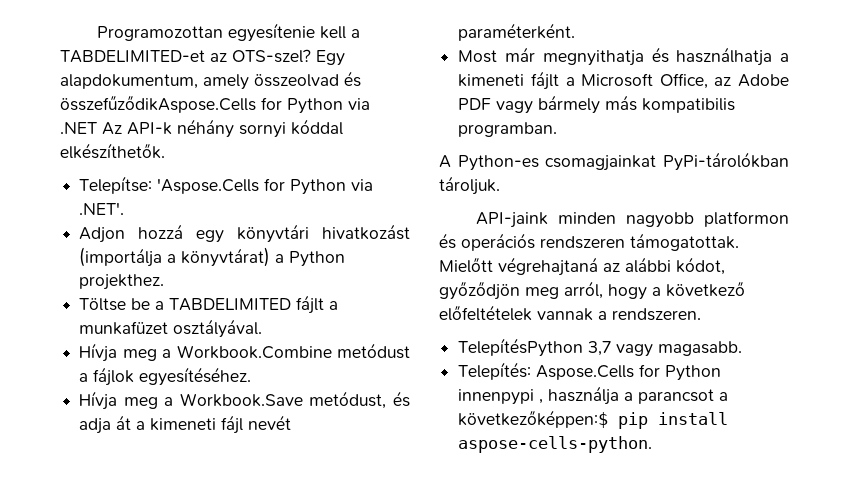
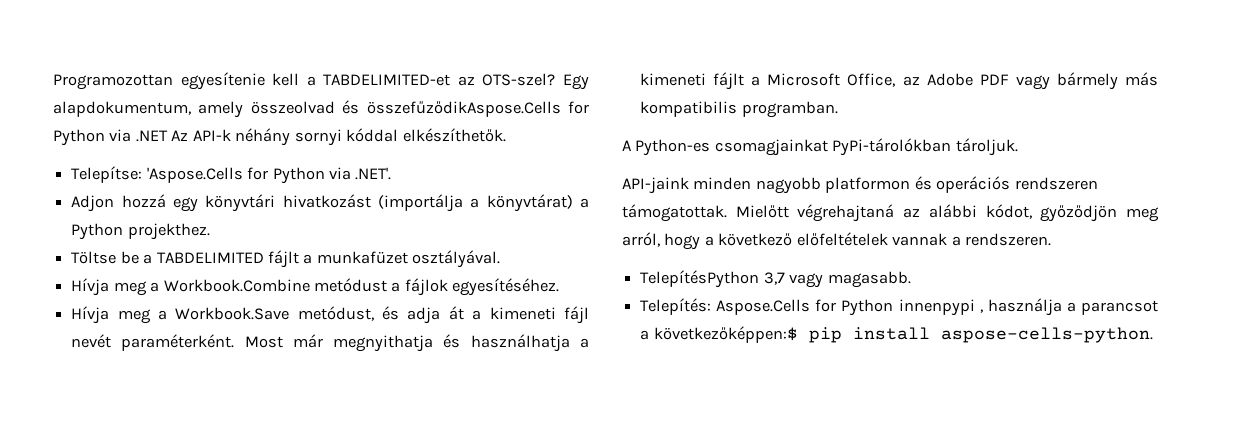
- Hívja meg a Workbook.Save metódust, és adja át a kimeneti fájl nevét paraméterként.
- Most már megnyithatja és használhatja a kimeneti fájlt a Microsoft Office, az Adobe PDF vagy bármely más kompatibilis programban.
+ Hívja meg a Workbook.Save metódust, és adja át a kimeneti fájl nevét paraméterként. Most már megnyithatja és használhatja a kimeneti fájlt a Microsoft Office, az Adobe PDF vagy bármely más kompatibilis programban.

